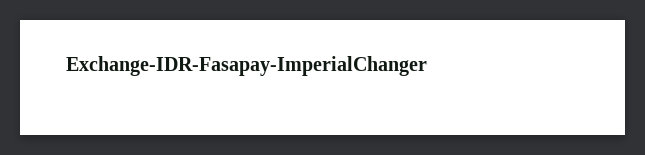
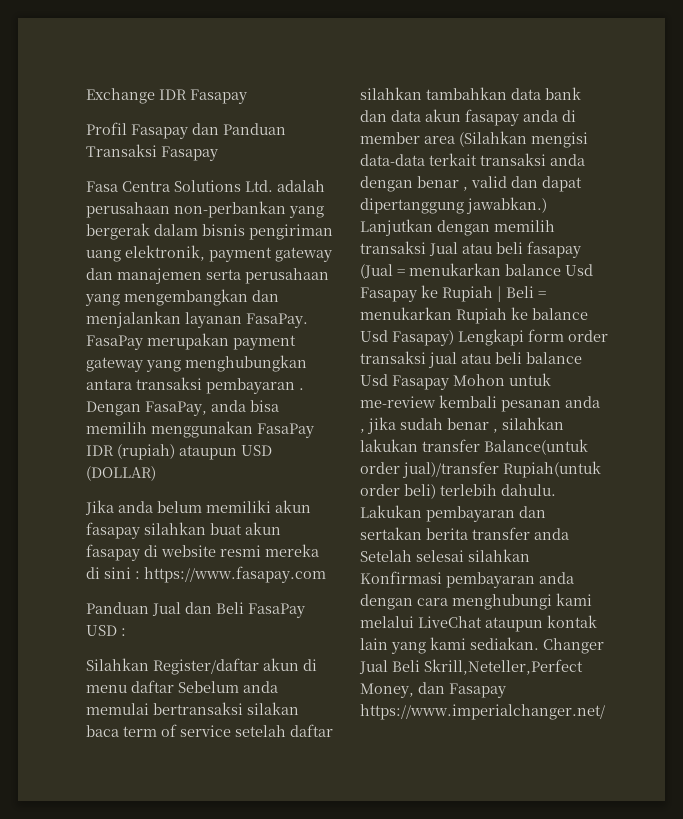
- Exchange-IDR-Fasapay-ImperialChanger
+ Exchange IDR Fasapay
+ Profil Fasapay dan Panduan Transaksi Fasapay
+ Fasa Centra Solutions Ltd. adalah perusahaan non-perbankan yang bergerak dalam bisnis pengiriman uang elektronik, payment gateway dan manajemen serta perusahaan yang mengembangkan dan menjalankan layanan FasaPay. FasaPay merupakan payment gateway yang menghubungkan antara transaksi pembayaran . Dengan FasaPay, anda bisa memilih menggunakan FasaPay IDR (rupiah) ataupun USD (DOLLAR)
+ Jika anda belum memiliki akun fasapay silahkan buat akun fasapay di website resmi mereka di sini : https://www.fasapay.com
+ Panduan Jual dan Beli FasaPay USD :
+ Silahkan Register/daftar akun di menu daftar Sebelum anda memulai bertransaksi silakan baca term of service setelah daftar silahkan tambahkan data bank dan data akun fasapay anda di member area (Silahkan mengisi data-data terkait transaksi anda dengan benar , valid dan dapat dipertanggung jawabkan.) Lanjutkan dengan memilih transaksi Jual atau beli fasapay (Jual = menukarkan balance Usd Fasapay ke Rupiah | Beli = menukarkan Rupiah ke balance Usd Fasapay) Lengkapi form order transaksi jual atau beli balance Usd Fasapay Mohon untuk me-review kembali pesanan anda , jika sudah benar , silahkan lakukan transfer Balance(untuk order jual)/transfer Rupiah(untuk order beli) terlebih dahulu. Lakukan pembayaran dan sertakan berita transfer anda Setelah selesai silahkan Konfirmasi pembayaran anda dengan cara menghubungi kami melalui LiveChat ataupun kontak lain yang kami sediakan. Changer Jual Beli Skrill,Neteller,Perfect Money, dan Fasapay https://www.imperialchanger.net/

